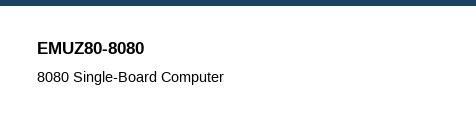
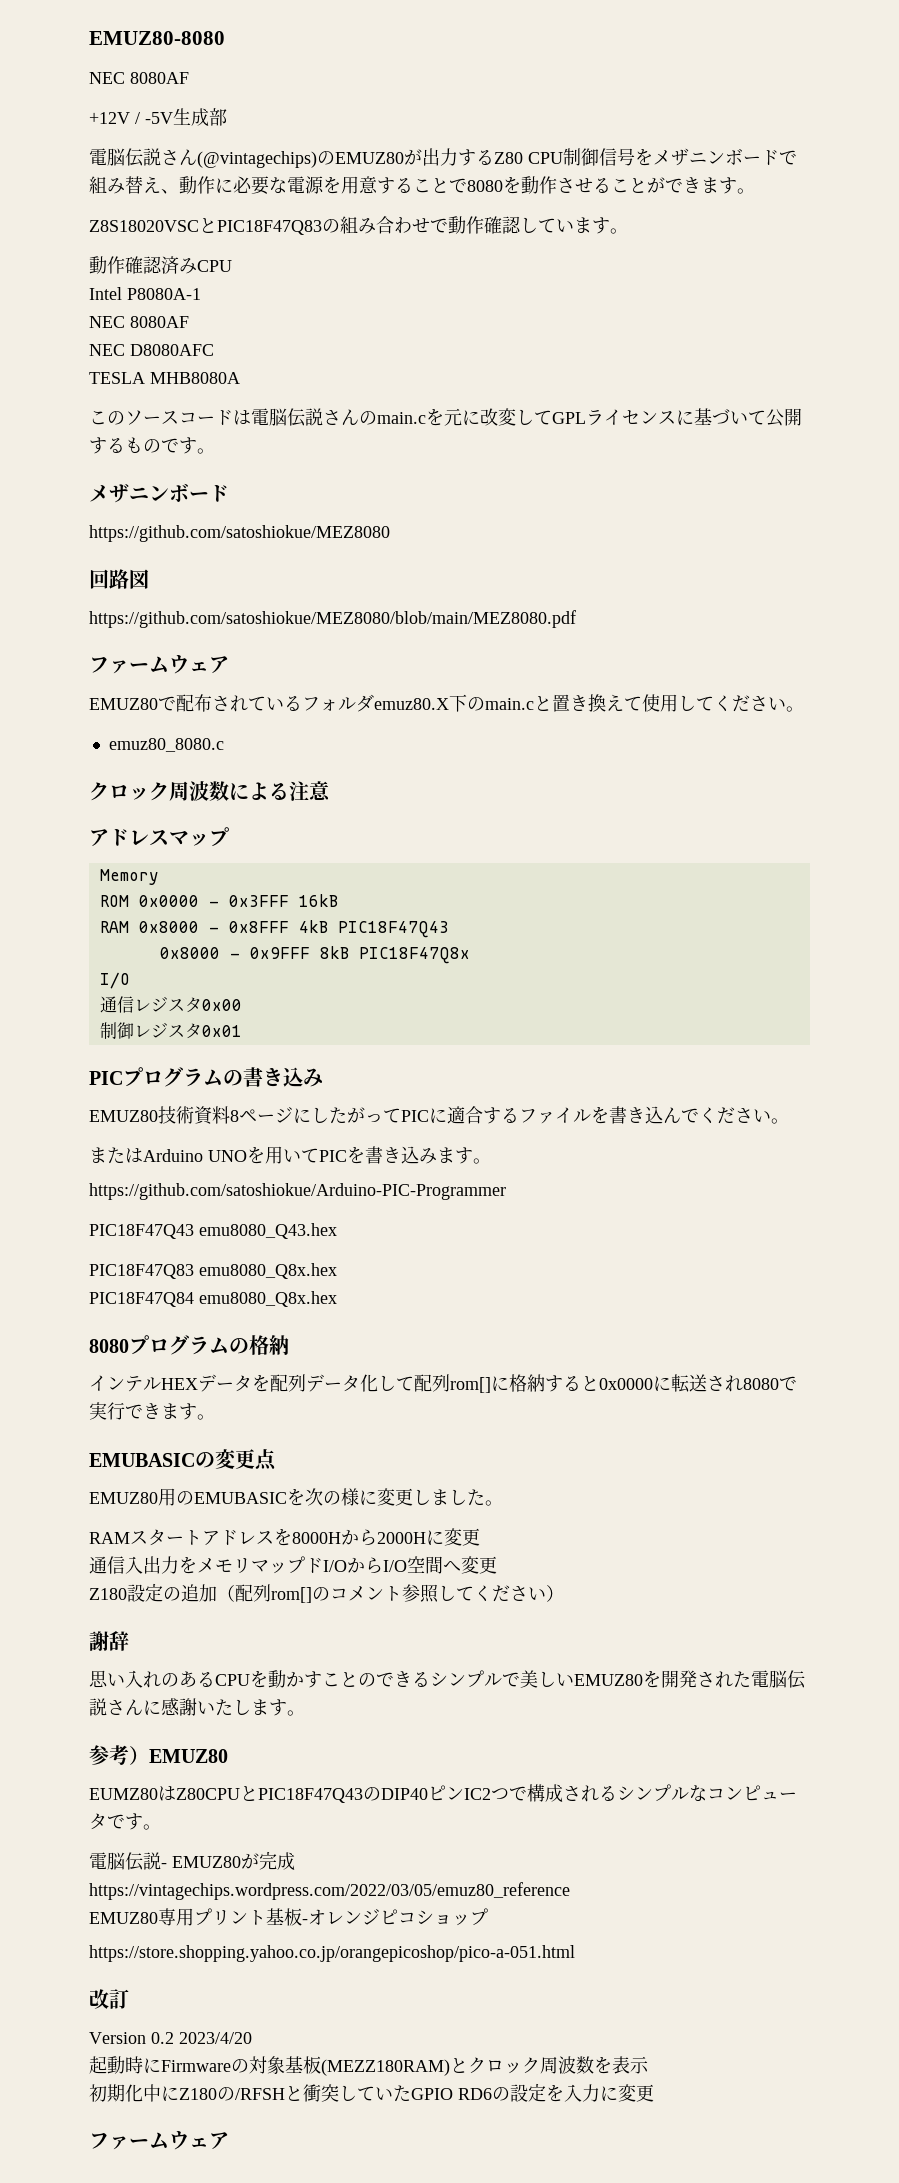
  EMUZ80-8080
- 8080 Single-Board Computer
+ NEC 8080AF
+ +12V / -5V生成部
+ 電脳伝説さん(@vintagechips)のEMUZ80が出力するZ80 CPU制御信号をメザニンボードで組み替え、動作に必要な電源を用意することで8080を動作させることができます。
+ Z8S18020VSCとPIC18F47Q83の組み合わせで動作確認しています。
+ 動作確認済みCPU
+ Intel P8080A-1
+ NEC 8080AF
+ NEC D8080AFC
+ TESLA MHB8080A
+ このソースコードは電脳伝説さんのmain.cを元に改変してGPLライセンスに基づいて公開するものです。
+ メザニンボード
+ https://github.com/satoshiokue/MEZ8080
+ 回路図
+ https://github.com/satoshiokue/MEZ8080/blob/main/MEZ8080.pdf
+ ファームウェア
+ EMUZ80で配布されているフォルダemuz80.X下のmain.cと置き換えて使用してください。
+ emuz80_8080.c
+ クロック周波数による注意
+ アドレスマップ
+ Memory
+ ROM 0x0000 - 0x3FFF 16kB
+ RAM 0x8000 - 0x8FFF 4kB PIC18F47Q43
+ 0x8000 - 0x9FFF 8kB PIC18F47Q8x
+ I/O
+ 通信レジスタ0x00
+ 制御レジスタ0x01
+ PICプログラムの書き込み
+ EMUZ80技術資料8ページにしたがってPICに適合するファイルを書き込んでください。
+ またはArduino UNOを用いてPICを書き込みます。
+ https://github.com/satoshiokue/Arduino-PIC-Programmer
+ PIC18F47Q43 emu8080_Q43.hex
+ PIC18F47Q83 emu8080_Q8x.hex
+ PIC18F47Q84 emu8080_Q8x.hex
+ 8080プログラムの格納
+ インテルHEXデータを配列データ化して配列rom[]に格納すると0x0000に転送され8080で実行できます。
+ EMUBASICの変更点
+ EMUZ80用のEMUBASICを次の様に変更しました。
+ RAMスタートアドレスを8000Hから2000Hに変更
+ 通信入出力をメモリマップドI/OからI/O空間へ変更
+ Z180設定の追加（配列rom[]のコメント参照してください）
+ 謝辞
+ 思い入れのあるCPUを動かすことのできるシンプルで美しいEMUZ80を開発された電脳伝説さんに感謝いたします。
+ 参考）EMUZ80
+ EUMZ80はZ80CPUとPIC18F47Q43のDIP40ピンIC2つで構成されるシンプルなコンピュータです。
+ 電脳伝説- EMUZ80が完成
+ https://vintagechips.wordpress.com/2022/03/05/emuz80_reference
+ EMUZ80専用プリント基板-オレンジピコショップ
+ https://store.shopping.yahoo.co.jp/orangepicoshop/pico-a-051.html
+ 改訂
+ Version 0.2 2023/4/20
+ 起動時にFirmwareの対象基板(MEZZ180RAM)とクロック周波数を表示
+ 初期化中にZ180の/RFSHと衝突していたGPIO RD6の設定を入力に変更
+ ファームウェア

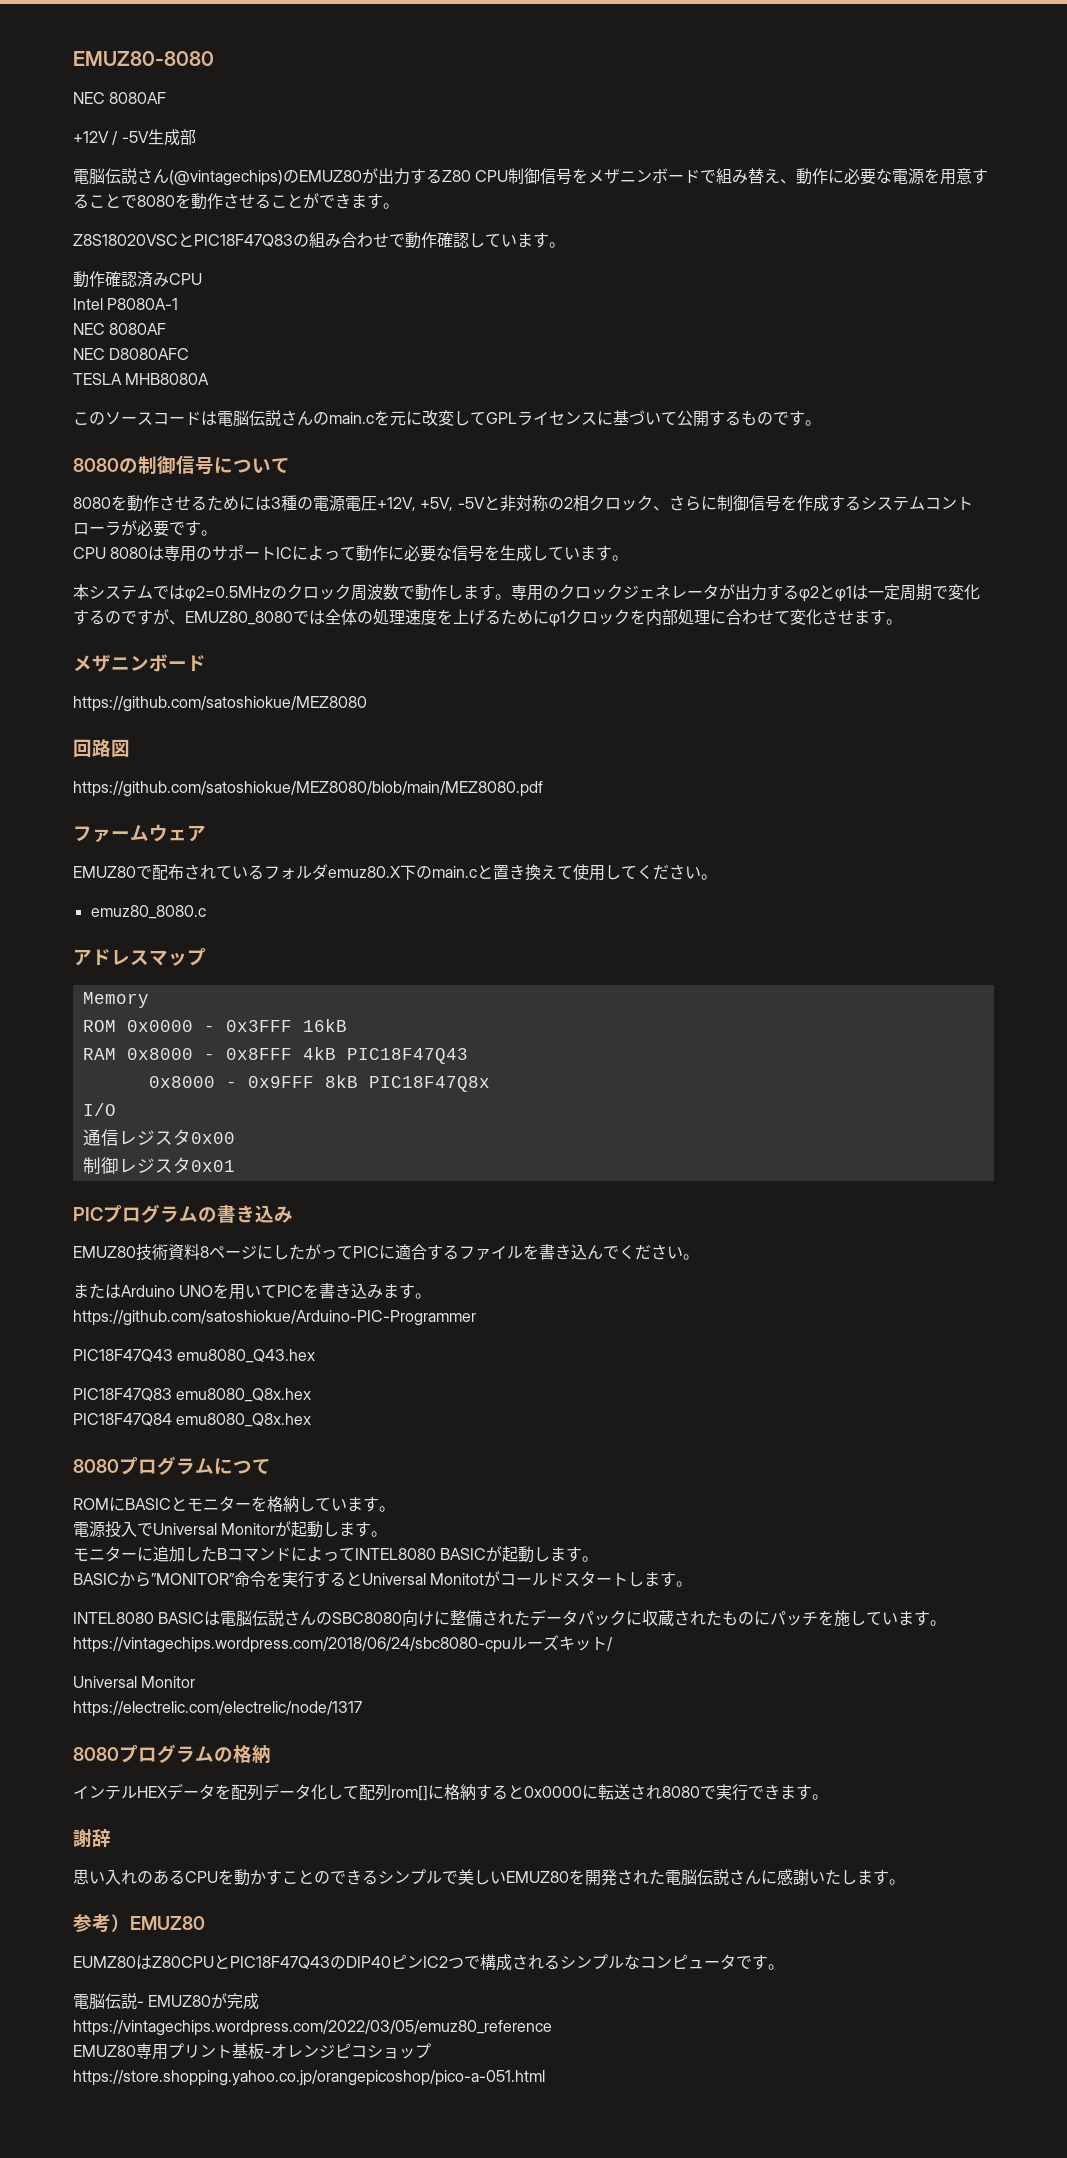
+ 8080の制御信号について
+ 8080を動作させるためには3種の電源電圧+12V, +5V, -5Vと非対称の2相クロック、さらに制御信号を作成するシステムコントローラが必要です。
+ CPU 8080は専用のサポートICによって動作に必要な信号を生成しています。
+ 本システムではφ2=0.5MHzのクロック周波数で動作します。専用のクロックジェネレータが出力するφ2とφ1は一定周期で変化するのですが、EMUZ80_8080では全体の処理速度を上げるためにφ1クロックを内部処理に合わせて変化させます。
- クロック周波数による注意
+ 8080プログラムにつて
+ ROMにBASICとモニターを格納しています。
+ 電源投入でUniversal Monitorが起動します。
+ モニターに追加したBコマンドによってINTEL8080 BASICが起動します。
+ BASICから”MONITOR”命令を実行するとUniversal Monitotがコールドスタートします。
+ INTEL8080 BASICは電脳伝説さんのSBC8080向けに整備されたデータパックに収蔵されたものにパッチを施しています。https://vintagechips.wordpress.com/2018/06/24/sbc8080-cpuルーズキット/
+ Universal Monitor
+ https://electrelic.com/electrelic/node/1317
- EMUBASICの変更点
- EMUZ80用のEMUBASICを次の様に変更しました。
- RAMスタートアドレスを8000Hから2000Hに変更
- 通信入出力をメモリマップドI/OからI/O空間へ変更
- Z180設定の追加（配列rom[]のコメント参照してください）
- 改訂
- Version 0.2 2023/4/20
- 起動時にFirmwareの対象基板(MEZZ180RAM)とクロック周波数を表示
- 初期化中にZ180の/RFSHと衝突していたGPIO RD6の設定を入力に変更
- ファームウェア

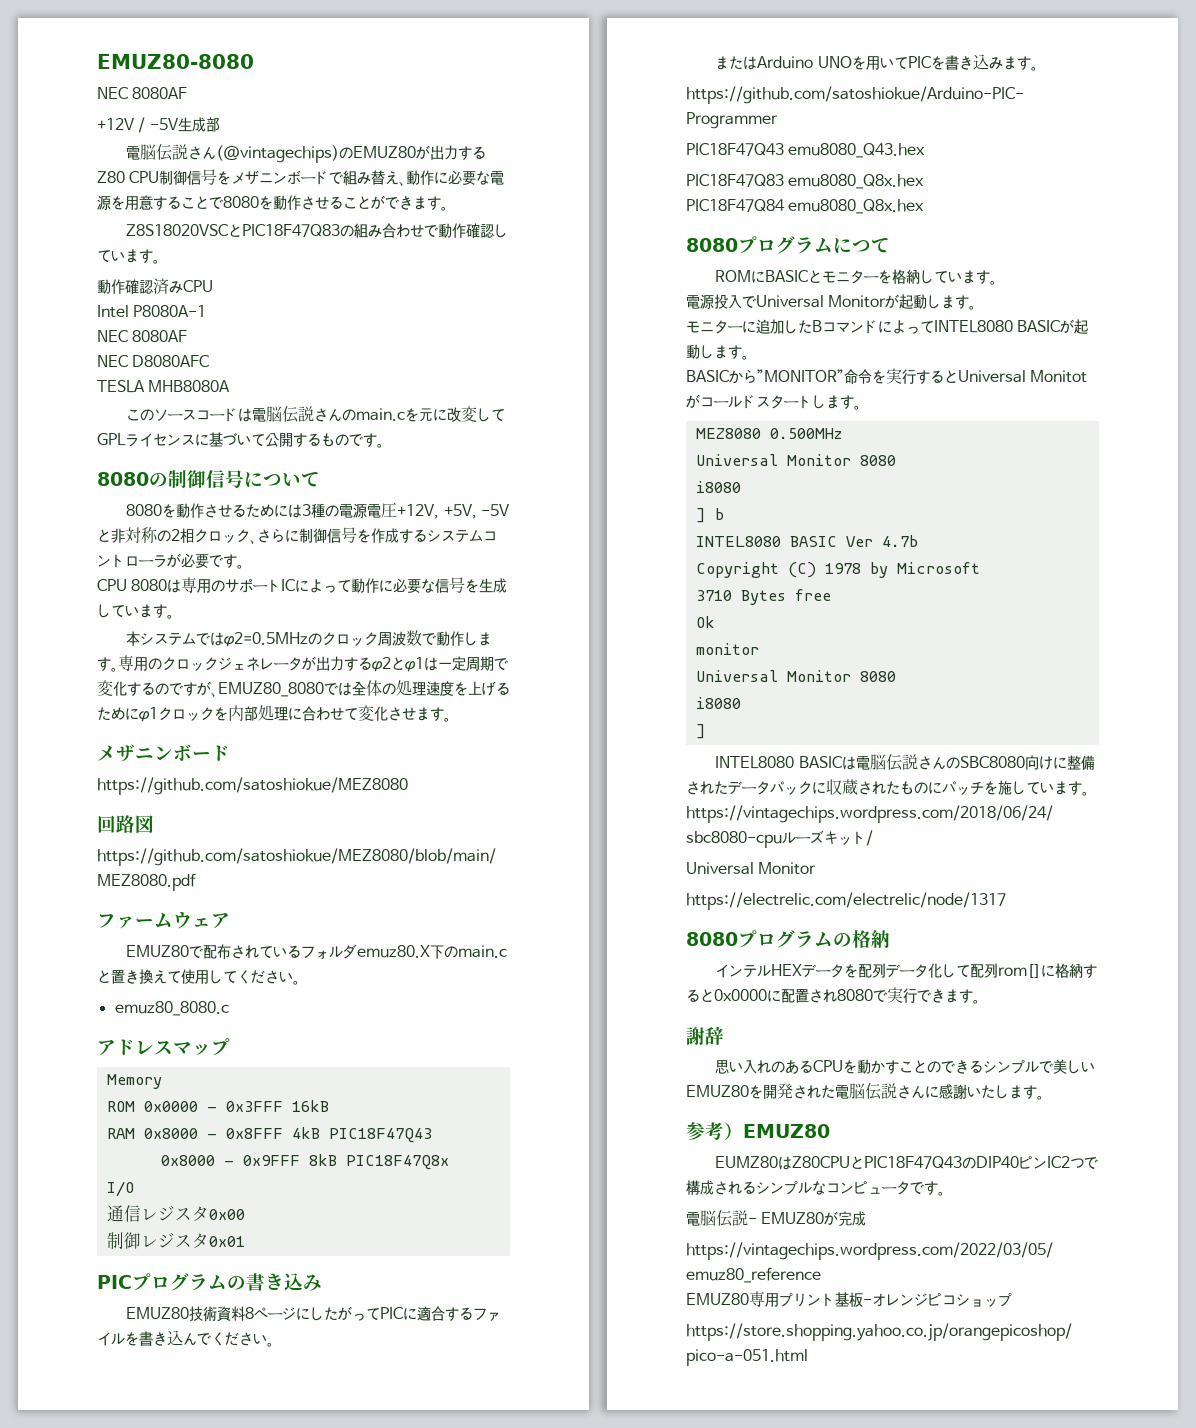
+ MEZ8080 0.500MHz
+ Universal Monitor 8080
+ i8080
+ ] b
+ INTEL8080 BASIC Ver 4.7b
+ Copyright (C) 1978 by Microsoft
+ 3710 Bytes free
+ Ok
+ monitor
+ Universal Monitor 8080
+ i8080
+ ]
- インテルHEXデータを配列データ化して配列rom[]に格納すると0x0000に転送され8080で実行できます。
+ インテルHEXデータを配列データ化して配列rom[]に格納すると0x0000に配置され8080で実行できます。

